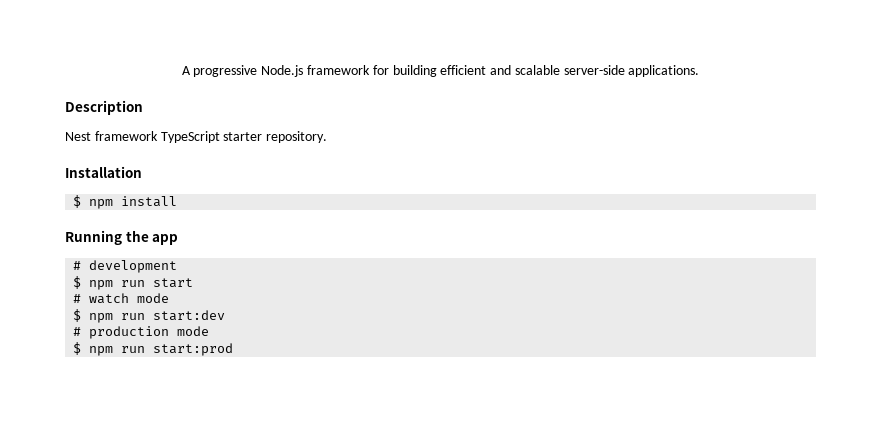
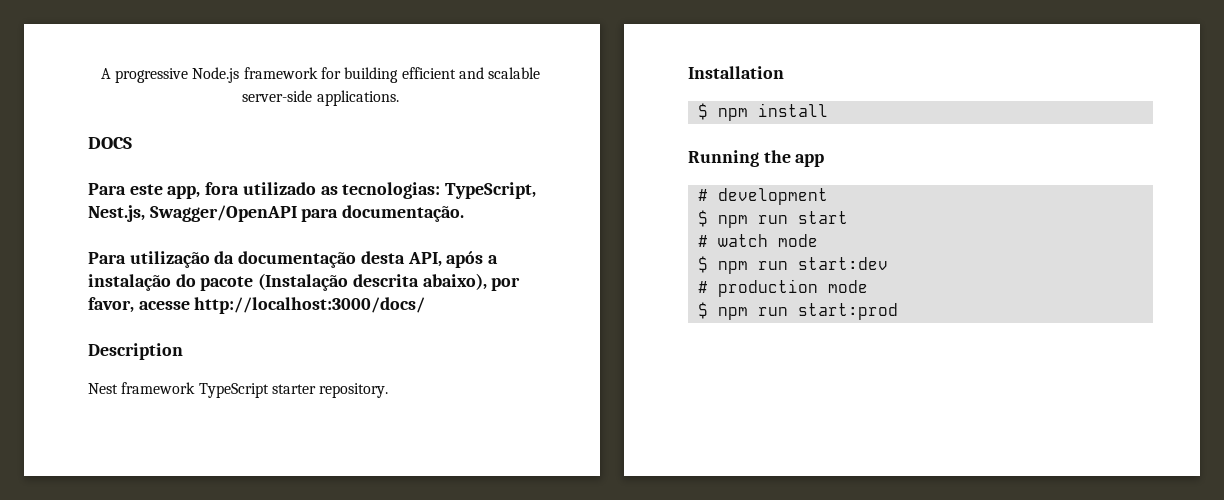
+ DOCS
+ Para este app, fora utilizado as tecnologias: TypeScript, Nest.js, Swagger/OpenAPI para documentação.
+ Para utilização da documentação desta API, após a instalação do pacote (Instalação descrita abaixo), por favor, acesse http://localhost:3000/docs/

